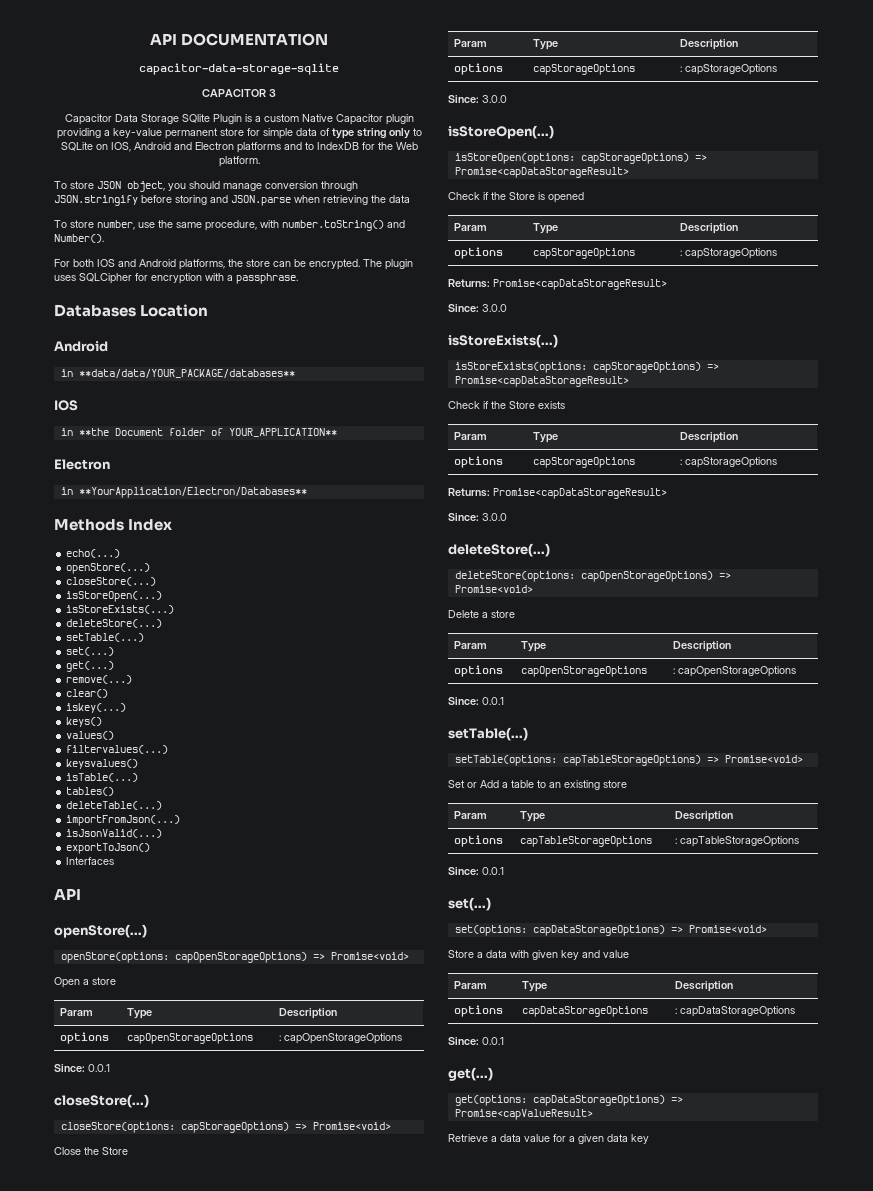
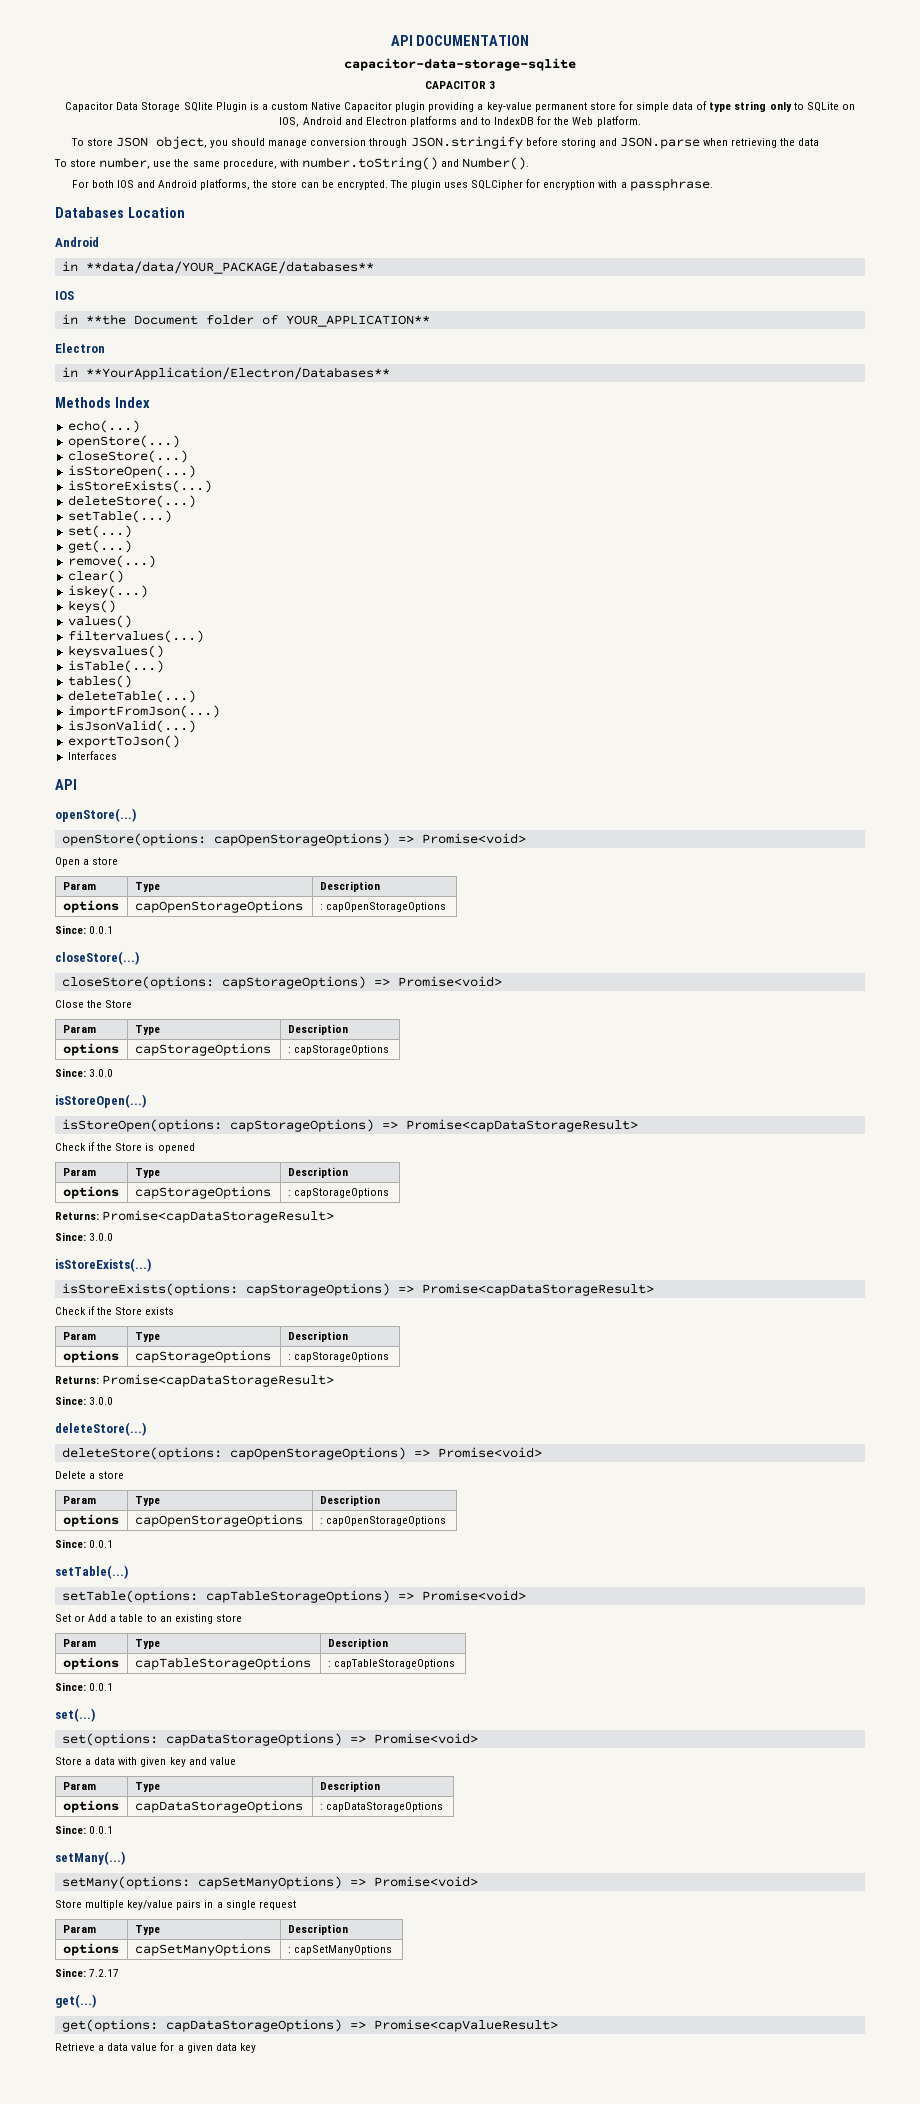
+ setMany(...)
+ setMany(options: capSetManyOptions) => Promise<void>
+ Store multiple key/value pairs in a single request
+ Param | Type | Description
+ options | capSetManyOptions | : capSetManyOptions
+ Since: 7.2.17

